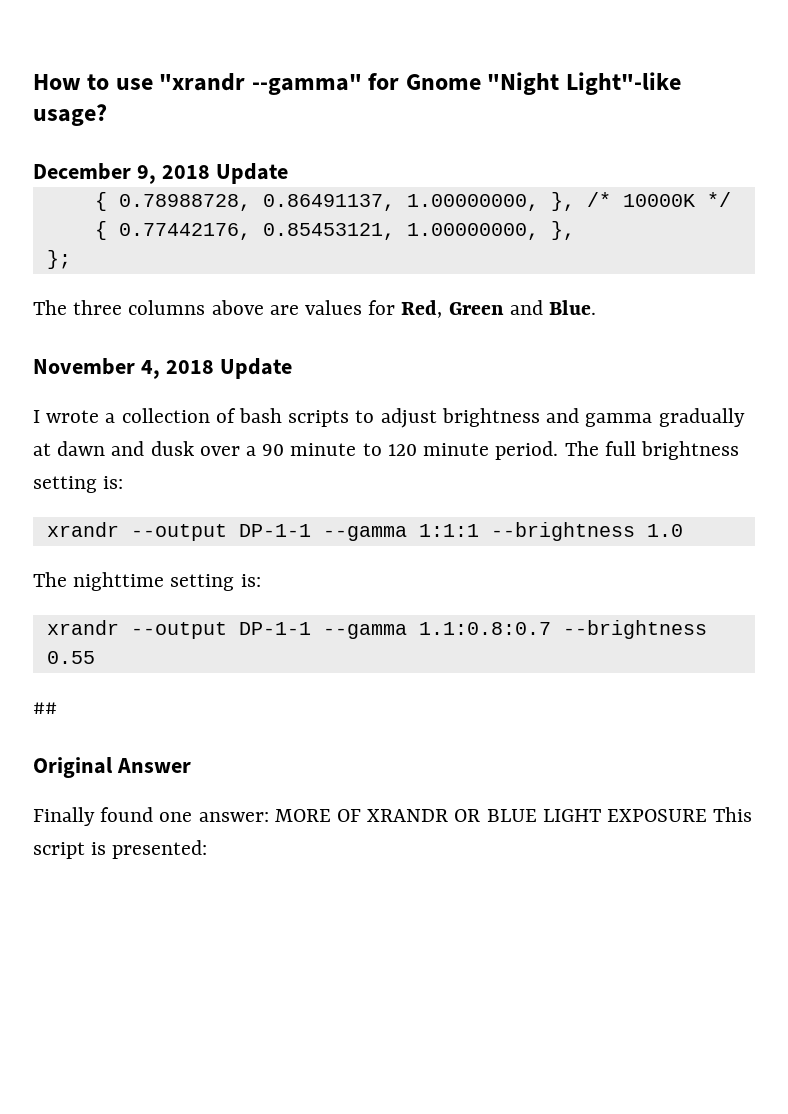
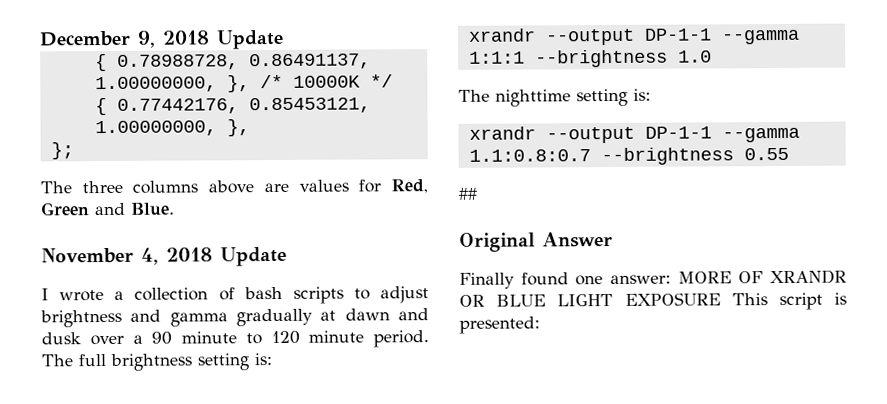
- How to use "xrandr --gamma" for Gnome "Night Light"-like usage?

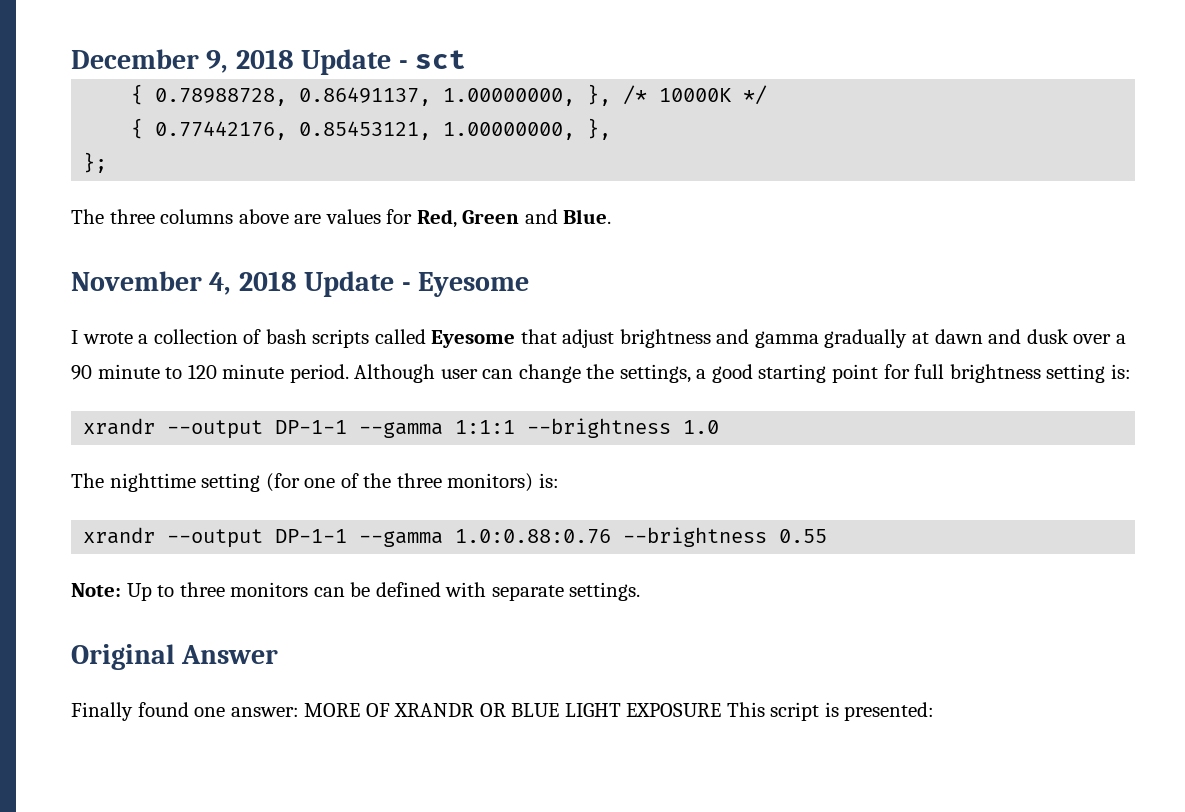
- December 9, 2018 Update
+ December 9, 2018 Update - sct
- November 4, 2018 Update
+ November 4, 2018 Update - Eyesome
- I wrote a collection of bash scripts to adjust brightness and gamma gradually at dawn and dusk over a 90 minute to 120 minute period.
+ I wrote a collection of bash scripts called Eyesome that adjust brightness and gamma gradually at dawn and dusk over a 90 minute to 120 minute period.
- The full brightness setting is:
+ Although user can change the settings, a good starting point for full brightness setting is:
- The nighttime setting is:
- xrandr --output DP-1-1 --gamma 1.1:0.8:0.7 --brightness 0.55
+ The nighttime setting (for one of the three monitors) is:
+ xrandr --output DP-1-1 --gamma 1.0:0.88:0.76 --brightness 0.55
- ##
+ Note: Up to three monitors can be defined with separate settings.

